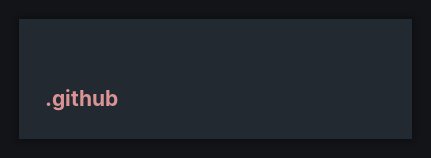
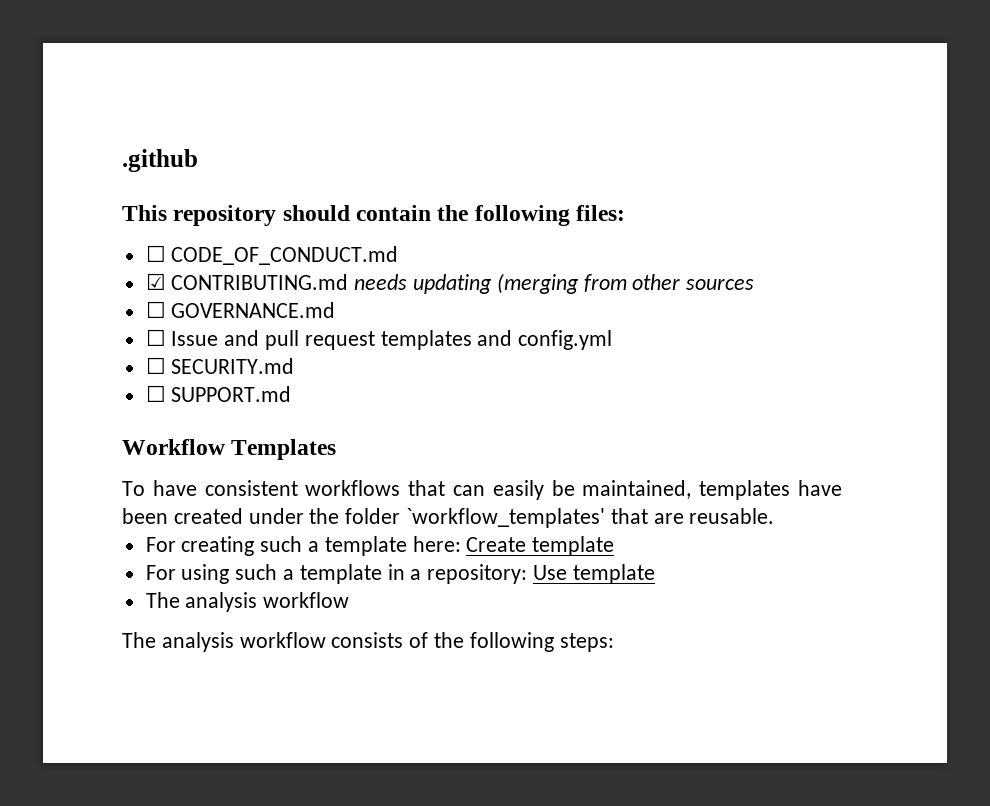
+ This repository should contain the following files:
+ ☐ CODE_OF_CONDUCT.md
+ ☑ CONTRIBUTING.md needs updating (merging from other sources
+ ☐ GOVERNANCE.md
+ ☐ Issue and pull request templates and config.yml
+ ☐ SECURITY.md
+ ☐ SUPPORT.md
+ Workflow Templates
+ To have consistent workflows that can easily be maintained, templates have been created under the folder `workflow_templates' that are reusable.
+ For creating such a template here: Create template
+ For using such a template in a repository: Use template
+ The analysis workflow
+ The analysis workflow consists of the following steps:

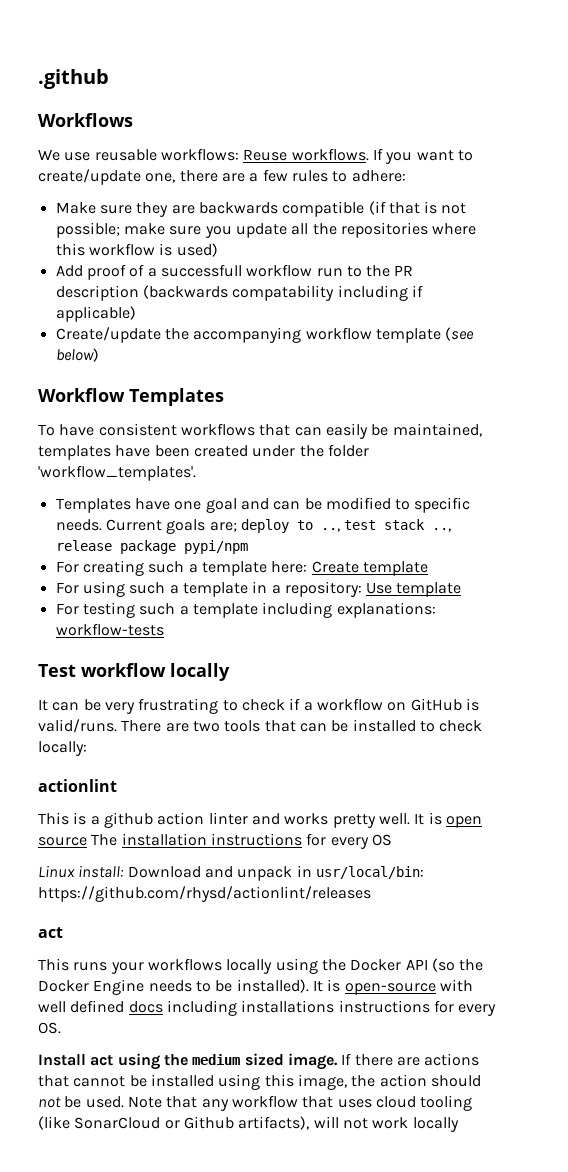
- This repository should contain the following files:
- ☐ CODE_OF_CONDUCT.md
- ☑ CONTRIBUTING.md needs updating (merging from other sources
- ☐ GOVERNANCE.md
- ☐ Issue and pull request templates and config.yml
- ☐ SECURITY.md
- ☐ SUPPORT.md
+ Workflows
+ We use reusable workflows: Reuse workflows. If you want to create/update one, there are a few rules to adhere:
+ Make sure they are backwards compatible (if that is not possible; make sure you update all the repositories where this workflow is used)
+ Add proof of a successfull workflow run to the PR description (backwards compatability including if applicable)
+ Create/update the accompanying workflow template (see below)
- To have consistent workflows that can easily be maintained, templates have been created under the folder `workflow_templates' that are reusable.
+ To have consistent workflows that can easily be maintained, templates have been created under the folder 'workflow_templates'.
+ Templates have one goal and can be modified to specific needs. Current goals are; deploy to .., test stack .., release package pypi/npm
  For using such a template in a repository: Use template
- The analysis workflow
- The analysis workflow consists of the following steps:
+ For testing such a template including explanations: workflow-tests
+ Test workflow locally
+ It can be very frustrating to check if a workflow on GitHub is valid/runs. There are two tools that can be installed to check locally:
+ actionlint
+ This is a github action linter and works pretty well. It is open source The installation instructions for every OS
+ Linux install: Download and unpack in usr/local/bin: https://github.com/rhysd/actionlint/releases
+ act
+ This runs your workflows locally using the Docker API (so the Docker Engine needs to be installed). It is open-source with well defined docs including installations instructions for every OS.
+ Install act using the medium sized image. If there are actions that cannot be installed using this image, the action should not be used. Note that any workflow that uses cloud tooling (like SonarCloud or Github artifacts), will not work locally

